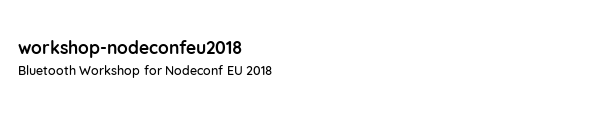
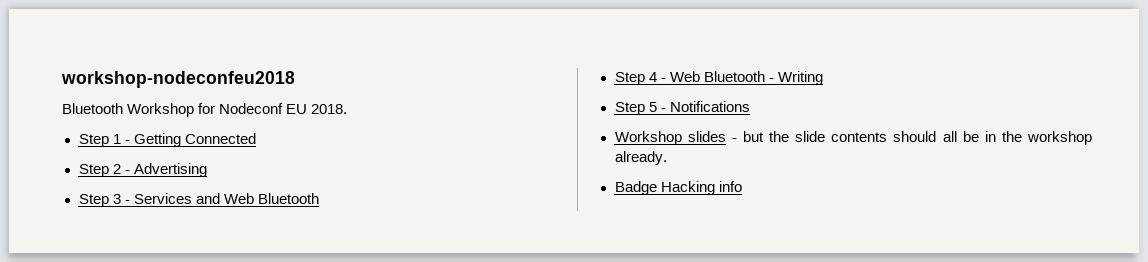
- Bluetooth Workshop for Nodeconf EU 2018
+ Bluetooth Workshop for Nodeconf EU 2018.
+ Step 1 - Getting Connected
+ Step 2 - Advertising
+ Step 3 - Services and Web Bluetooth
+ Step 4 - Web Bluetooth - Writing
+ Step 5 - Notifications
+ Workshop slides - but the slide contents should all be in the workshop already.
+ Badge Hacking info

